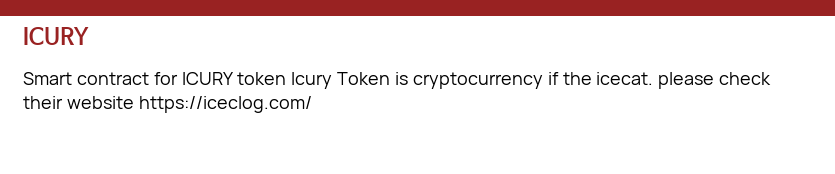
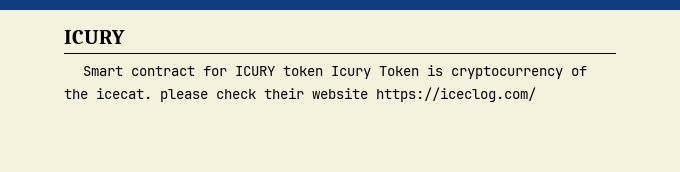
- Smart contract for ICURY token Icury Token is cryptocurrency if the icecat. please check their website https://iceclog.com/
+ Smart contract for ICURY token Icury Token is cryptocurrency of the icecat. please check their website https://iceclog.com/

